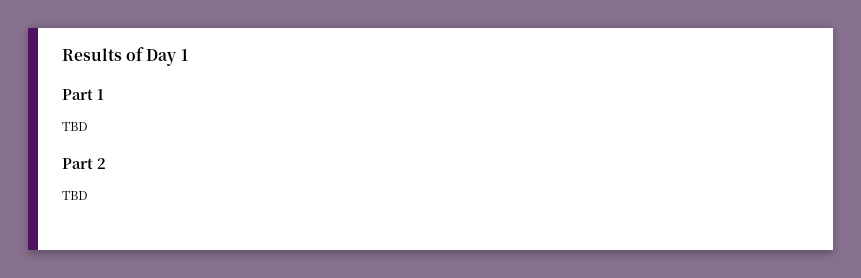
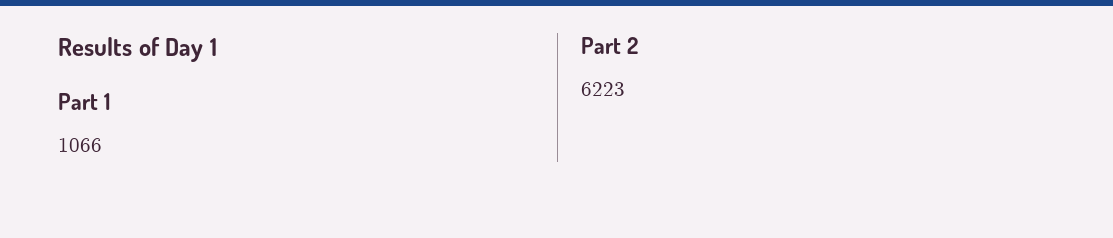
  Part 1
- TBD
+ 1066
  Part 2
- TBD
+ 6223

